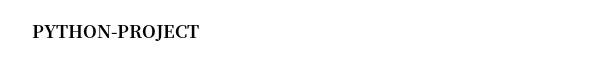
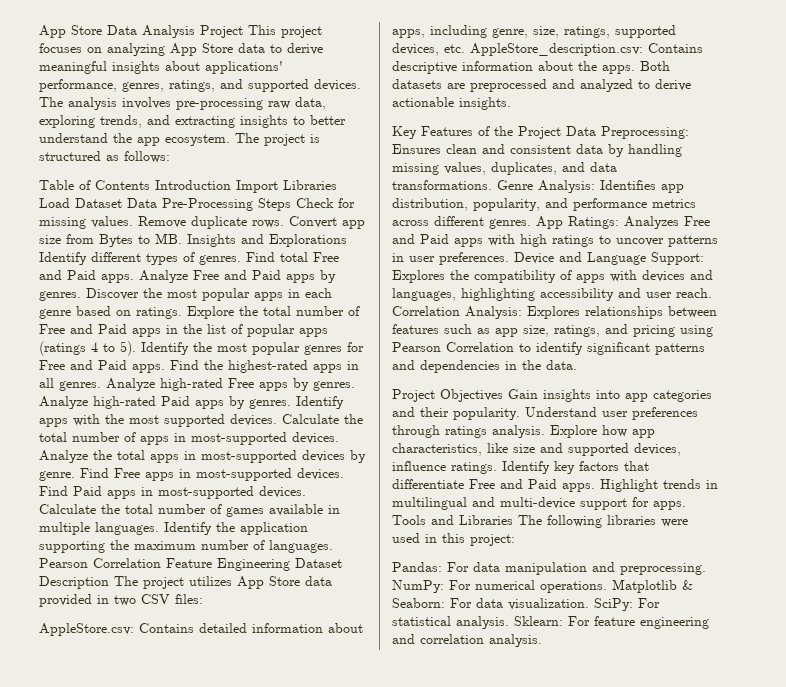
- PYTHON-PROJECT
+ App Store Data Analysis Project This project focuses on analyzing App Store data to derive meaningful insights about applications' performance, genres, ratings, and supported devices. The analysis involves pre-processing raw data, exploring trends, and extracting insights to better understand the app ecosystem. The project is structured as follows:
+ Table of Contents Introduction Import Libraries Load Dataset Data Pre-Processing Steps Check for missing values. Remove duplicate rows. Convert app size from Bytes to MB. Insights and Explorations Identify different types of genres. Find total Free and Paid apps. Analyze Free and Paid apps by genres. Discover the most popular apps in each genre based on ratings. Explore the total number of Free and Paid apps in the list of popular apps (ratings 4 to 5). Identify the most popular genres for Free and Paid apps. Find the highest-rated apps in all genres. Analyze high-rated Free apps by genres. Analyze high-rated Paid apps by genres. Identify apps with the most supported devices. Calculate the total number of apps in most-supported devices. Analyze the total apps in most-supported devices by genre. Find Free apps in most-supported devices. Find Paid apps in most-supported devices. Calculate the total number of games available in multiple languages. Identify the application supporting the maximum number of languages. Pearson Correlation Feature Engineering Dataset Description The project utilizes App Store data provided in two CSV files:
+ AppleStore.csv: Contains detailed information about apps, including genre, size, ratings, supported devices, etc. AppleStore_description.csv: Contains descriptive information about the apps. Both datasets are preprocessed and analyzed to derive actionable insights.
+ Key Features of the Project Data Preprocessing: Ensures clean and consistent data by handling missing values, duplicates, and data transformations. Genre Analysis: Identifies app distribution, popularity, and performance metrics across different genres. App Ratings: Analyzes Free and Paid apps with high ratings to uncover patterns in user preferences. Device and Language Support: Explores the compatibility of apps with devices and languages, highlighting accessibility and user reach. Correlation Analysis: Explores relationships between features such as app size, ratings, and pricing using Pearson Correlation to identify significant patterns and dependencies in the data.
+ Project Objectives Gain insights into app categories and their popularity. Understand user preferences through ratings analysis. Explore how app characteristics, like size and supported devices, influence ratings. Identify key factors that differentiate Free and Paid apps. Highlight trends in multilingual and multi-device support for apps. Tools and Libraries The following libraries were used in this project:
+ Pandas: For data manipulation and preprocessing. NumPy: For numerical operations. Matplotlib & Seaborn: For data visualization. SciPy: For statistical analysis. Sklearn: For feature engineering and correlation analysis.

